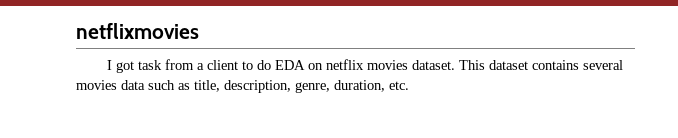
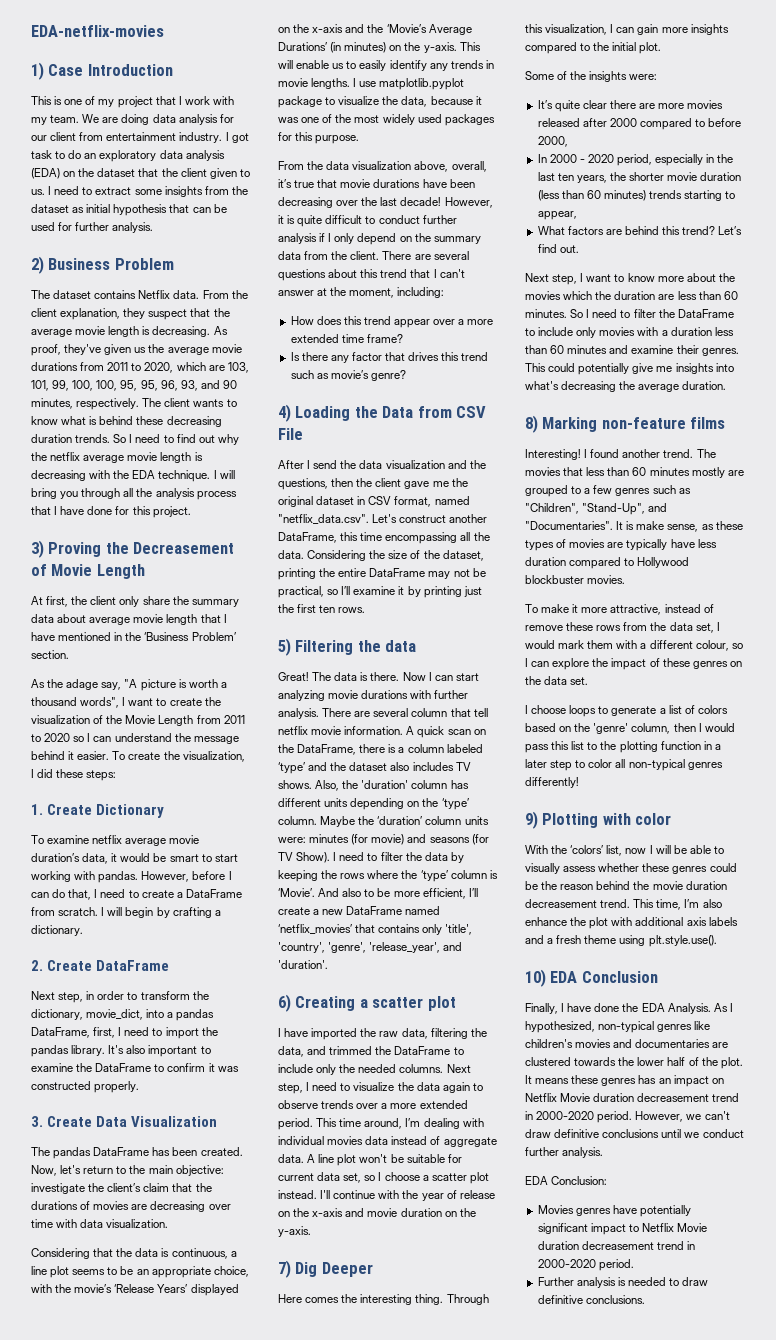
- netflixmovies
- I got task from a client to do EDA on netflix movies dataset. This dataset contains several movies data such as title, description, genre, duration, etc.
+ EDA-netflix-movies
+ 1) Case Introduction
+ This is one of my project that I work with my team. We are doing data analysis for our client from entertainment industry. I got task to do an exploratory data analysis (EDA) on the dataset that the client given to us. I need to extract some insights from the dataset as initial hypothesis that can be used for further analysis.
+ 2) Business Problem
+ The dataset contains Netflix data. From the client explanation, they suspect that the average movie length is decreasing. As proof, they've given us the average movie durations from 2011 to 2020, which are 103, 101, 99, 100, 100, 95, 95, 96, 93, and 90 minutes, respectively. The client wants to know what is behind these decreasing duration trends. So I need to find out why the netflix average movie length is decreasing with the EDA technique. I will bring you through all the analysis process that I have done for this project.
+ 3) Proving the Decreasement of Movie Length
+ At first, the client only share the summary data about average movie length that I have mentioned in the ‘Business Problem’ section.
+ As the adage say, "A picture is worth a thousand words", I want to create the visualization of the Movie Length from 2011 to 2020 so I can understand the message behind it easier. To create the visualization, I did these steps:
+ 1. Create Dictionary
+ To examine netflix average movie duration’s data, it would be smart to start working with pandas. However, before I can do that, I need to create a DataFrame from scratch. I will begin by crafting a dictionary.
+ 2. Create DataFrame
+ Next step, in order to transform the dictionary, movie_dict, into a pandas DataFrame, first, I need to import the pandas library. It's also important to examine the DataFrame to confirm it was constructed properly.
+ 3. Create Data Visualization
+ The pandas DataFrame has been created. Now, let's return to the main objective: investigate the client’s claim that the durations of movies are decreasing over time with data visualization.
+ Considering that the data is continuous, a line plot seems to be an appropriate choice, with the movie’s ‘Release Years’ displayed on the x-axis and the ‘Movie’s Average Durations’ (in minutes) on the y-axis. This will enable us to easily identify any trends in movie lengths. I use matplotlib.pyplot package to visualize the data, because it was one of the most widely used packages for this purpose.
+ From the data visualization above, overall, it’s true that movie durations have been decreasing over the last decade! However, it is quite difficult to conduct further analysis if I only depend on the summary data from the client. There are several questions about this trend that I can't answer at the moment, including:
+ How does this trend appear over a more extended time frame?
+ Is there any factor that drives this trend such as movie’s genre?
+ 4) Loading the Data from CSV File
+ After I send the data visualization and the questions, then the client gave me the original dataset in CSV format, named "netflix_data.csv". Let's construct another DataFrame, this time encompassing all the data. Considering the size of the dataset, printing the entire DataFrame may not be practical, so I’ll examine it by printing just the first ten rows.
+ 5) Filtering the data
+ Great! The data is there. Now I can start analyzing movie durations with further analysis. There are several column that tell netflix movie information. A quick scan on the DataFrame, there is a column labeled ‘type’ and the dataset also includes TV shows. Also, the 'duration' column has different units depending on the ‘type’ column. Maybe the ‘duration’ column units were: minutes (for movie) and seasons (for TV Show). I need to filter the data by keeping the rows where the ‘type’ column is ‘Movie’. And also to be more efficient, I’ll create a new DataFrame named ‘netflix_movies’ that contains only 'title', 'country', 'genre', 'release_year', and 'duration'.
+ 6) Creating a scatter plot
+ I have imported the raw data, filtering the data, and trimmed the DataFrame to include only the needed columns. Next step, I need to visualize the data again to observe trends over a more extended period. This time around, I’m dealing with individual movies data instead of aggregate data. A line plot won't be suitable for current data set, so I choose a scatter plot instead. I'll continue with the year of release on the x-axis and movie duration on the y-axis.
+ 7) Dig Deeper
+ Here comes the interesting thing. Through this visualization, I can gain more insights compared to the initial plot.
+ Some of the insights were:
+ It’s quite clear there are more movies released after 2000 compared to before 2000,
+ In 2000 - 2020 period, especially in the last ten years, the shorter movie duration (less than 60 minutes) trends starting to appear,
+ What factors are behind this trend? Let’s find out.
+ Next step, I want to know more about the movies which the duration are less than 60 minutes. So I need to filter the DataFrame to include only movies with a duration less than 60 minutes and examine their genres. This could potentially give me insights into what's decreasing the average duration.
+ 8) Marking non-feature films
+ Interesting! I found another trend. The movies that less than 60 minutes mostly are grouped to a few genres such as "Children", "Stand-Up", and "Documentaries". It is make sense, as these types of movies are typically have less duration compared to Hollywood blockbuster movies.
+ To make it more attractive, instead of remove these rows from the data set, I would mark them with a different colour, so I can explore the impact of these genres on the data set.
+ I choose loops to generate a list of colors based on the 'genre' column, then I would pass this list to the plotting function in a later step to color all non-typical genres differently!
+ 9) Plotting with color
+ With the ‘colors’ list, now I will be able to visually assess whether these genres could be the reason behind the movie duration decreasement trend. This time, I’m also enhance the plot with additional axis labels and a fresh theme using plt.style.use().
+ 10) EDA Conclusion
+ Finally, I have done the EDA Analysis. As I hypothesized, non-typical genres like children's movies and documentaries are clustered towards the lower half of the plot. It means these genres has an impact on Netflix Movie duration decreasement trend in 2000-2020 period. However, we can't draw definitive conclusions until we conduct further analysis.
+ EDA Conclusion:
+ Movies genres have potentially significant impact to Netflix Movie duration decreasement trend in 2000-2020 period.
+ Further analysis is needed to draw definitive conclusions.

